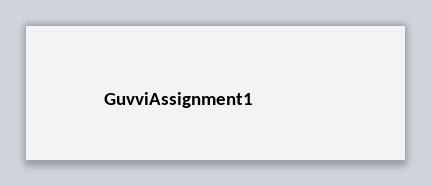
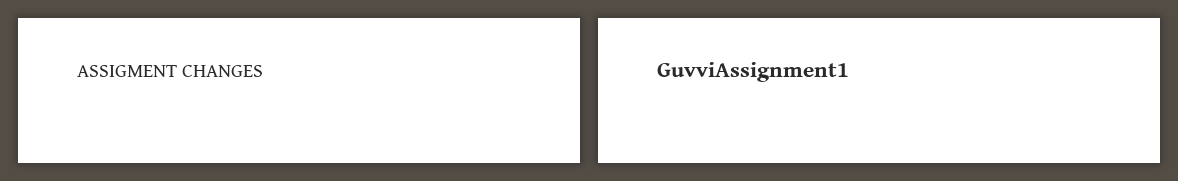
+ ASSIGMENT CHANGES

